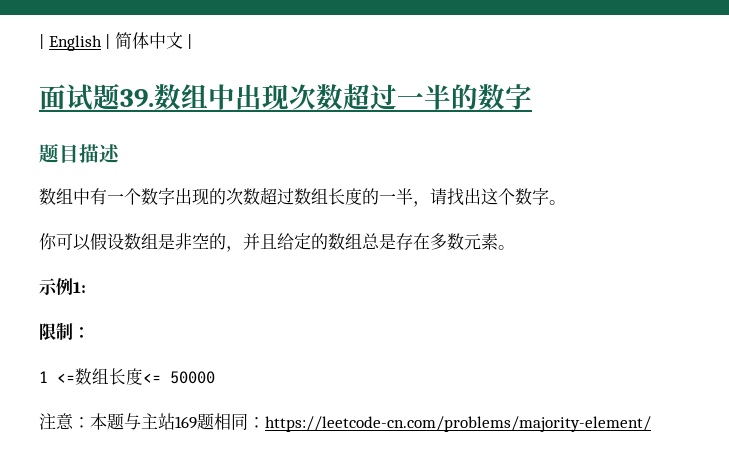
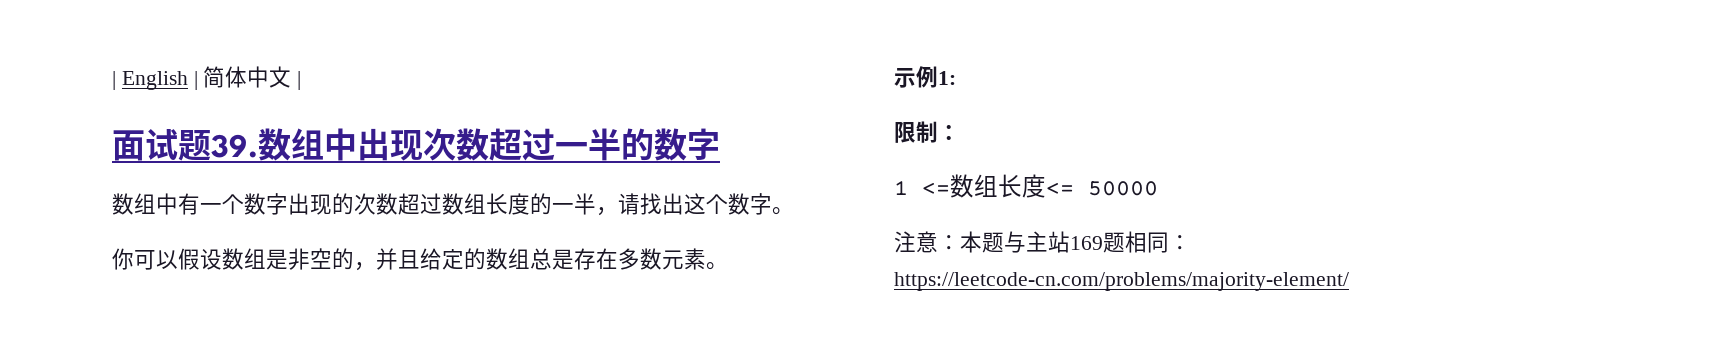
- 题目描述

